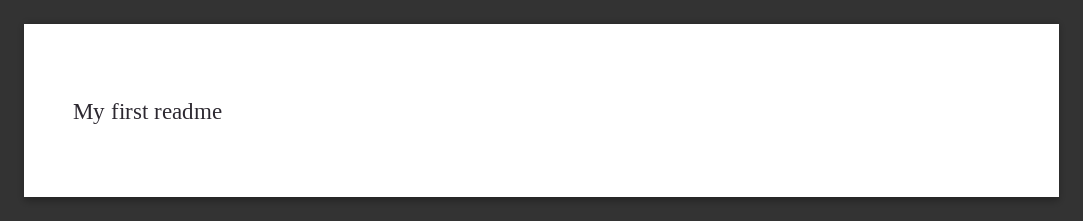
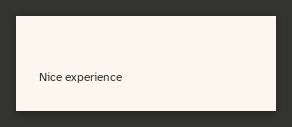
- My first readme
+ Nice experience

